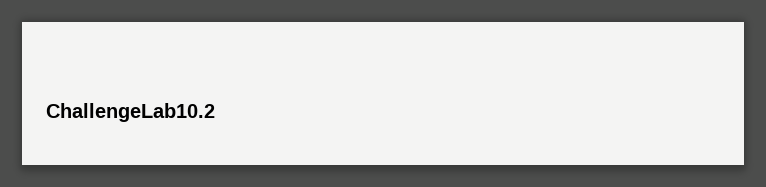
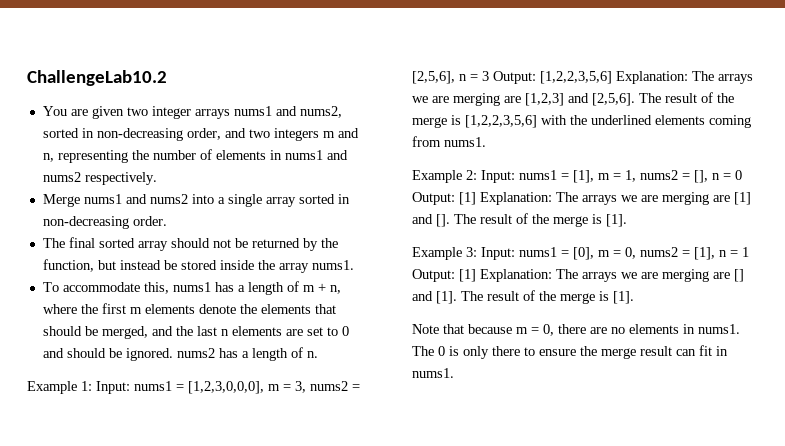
+ You are given two integer arrays nums1 and nums2, sorted in non-decreasing order, and two integers m and n, representing the number of elements in nums1 and nums2 respectively.
+ Merge nums1 and nums2 into a single array sorted in non-decreasing order.
+ The final sorted array should not be returned by the function, but instead be stored inside the array nums1.
+ To accommodate this, nums1 has a length of m + n, where the first m elements denote the elements that should be merged, and the last n elements are set to 0 and should be ignored. nums2 has a length of n.
+ Example 1: Input: nums1 = [1,2,3,0,0,0], m = 3, nums2 = [2,5,6], n = 3 Output: [1,2,2,3,5,6] Explanation: The arrays we are merging are [1,2,3] and [2,5,6]. The result of the merge is [1,2,2,3,5,6] with the underlined elements coming from nums1.
+ Example 2: Input: nums1 = [1], m = 1, nums2 = [], n = 0 Output: [1] Explanation: The arrays we are merging are [1] and []. The result of the merge is [1].
+ Example 3: Input: nums1 = [0], m = 0, nums2 = [1], n = 1 Output: [1] Explanation: The arrays we are merging are [] and [1]. The result of the merge is [1].
+ Note that because m = 0, there are no elements in nums1. The 0 is only there to ensure the merge result can fit in nums1.

